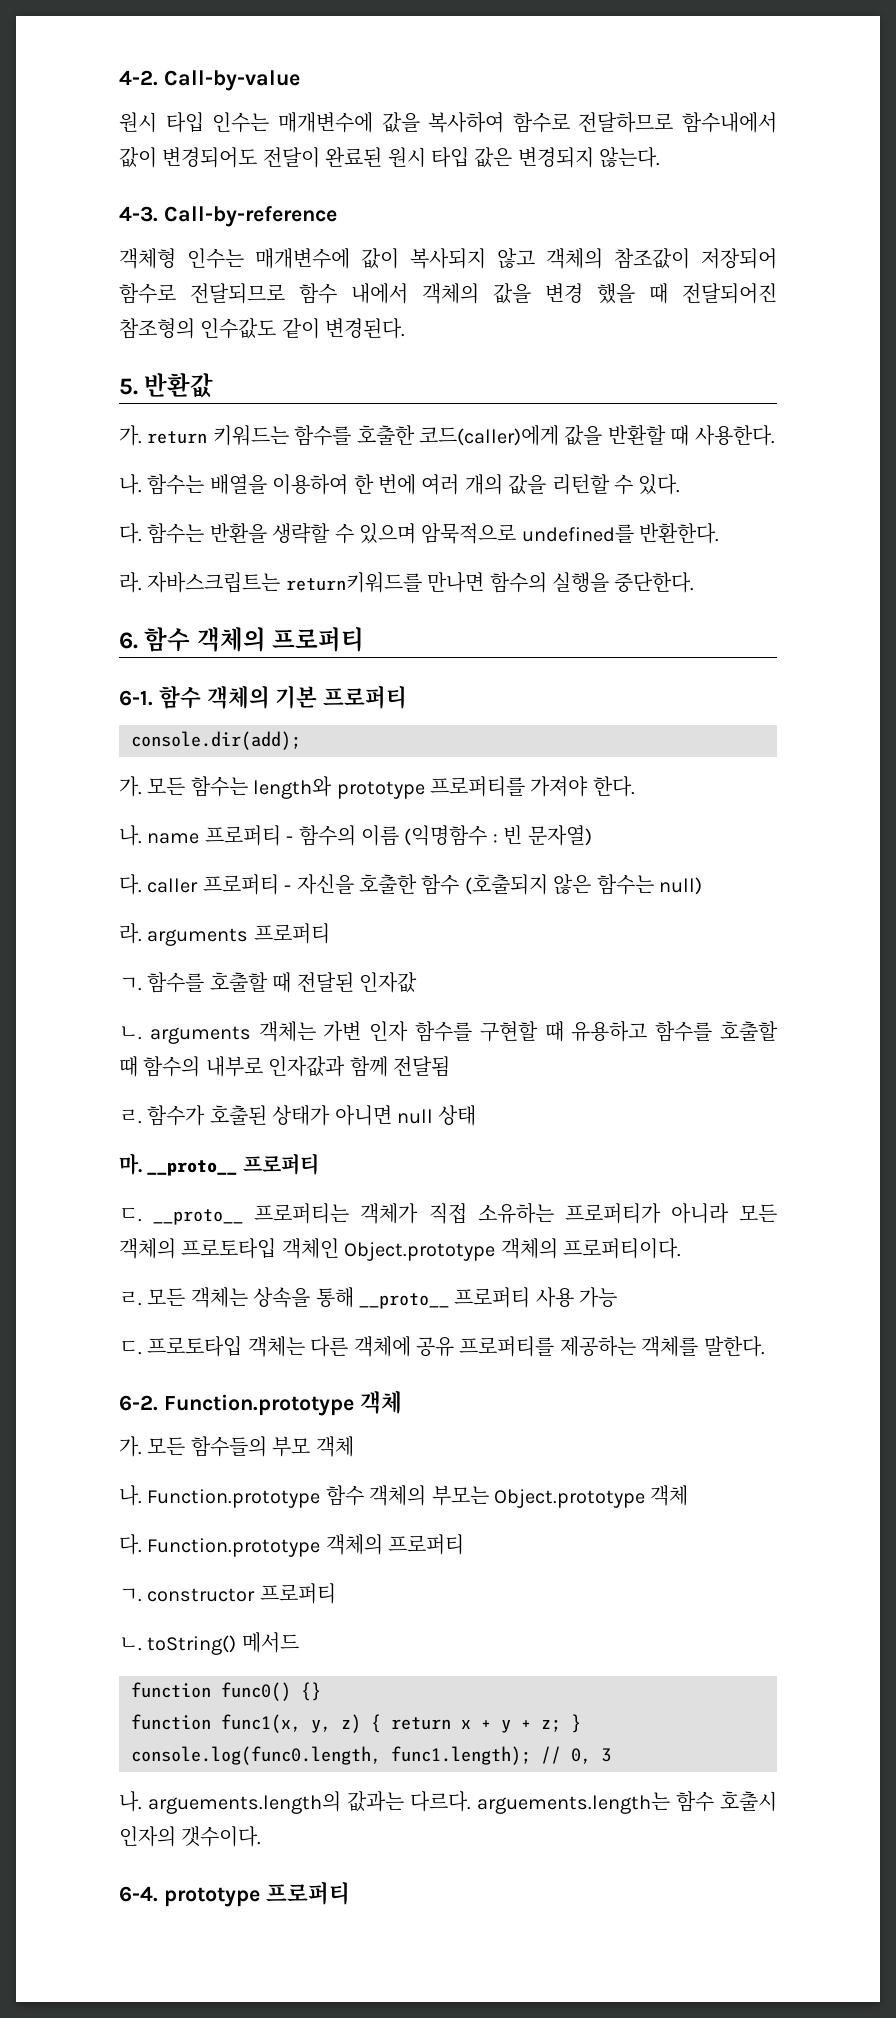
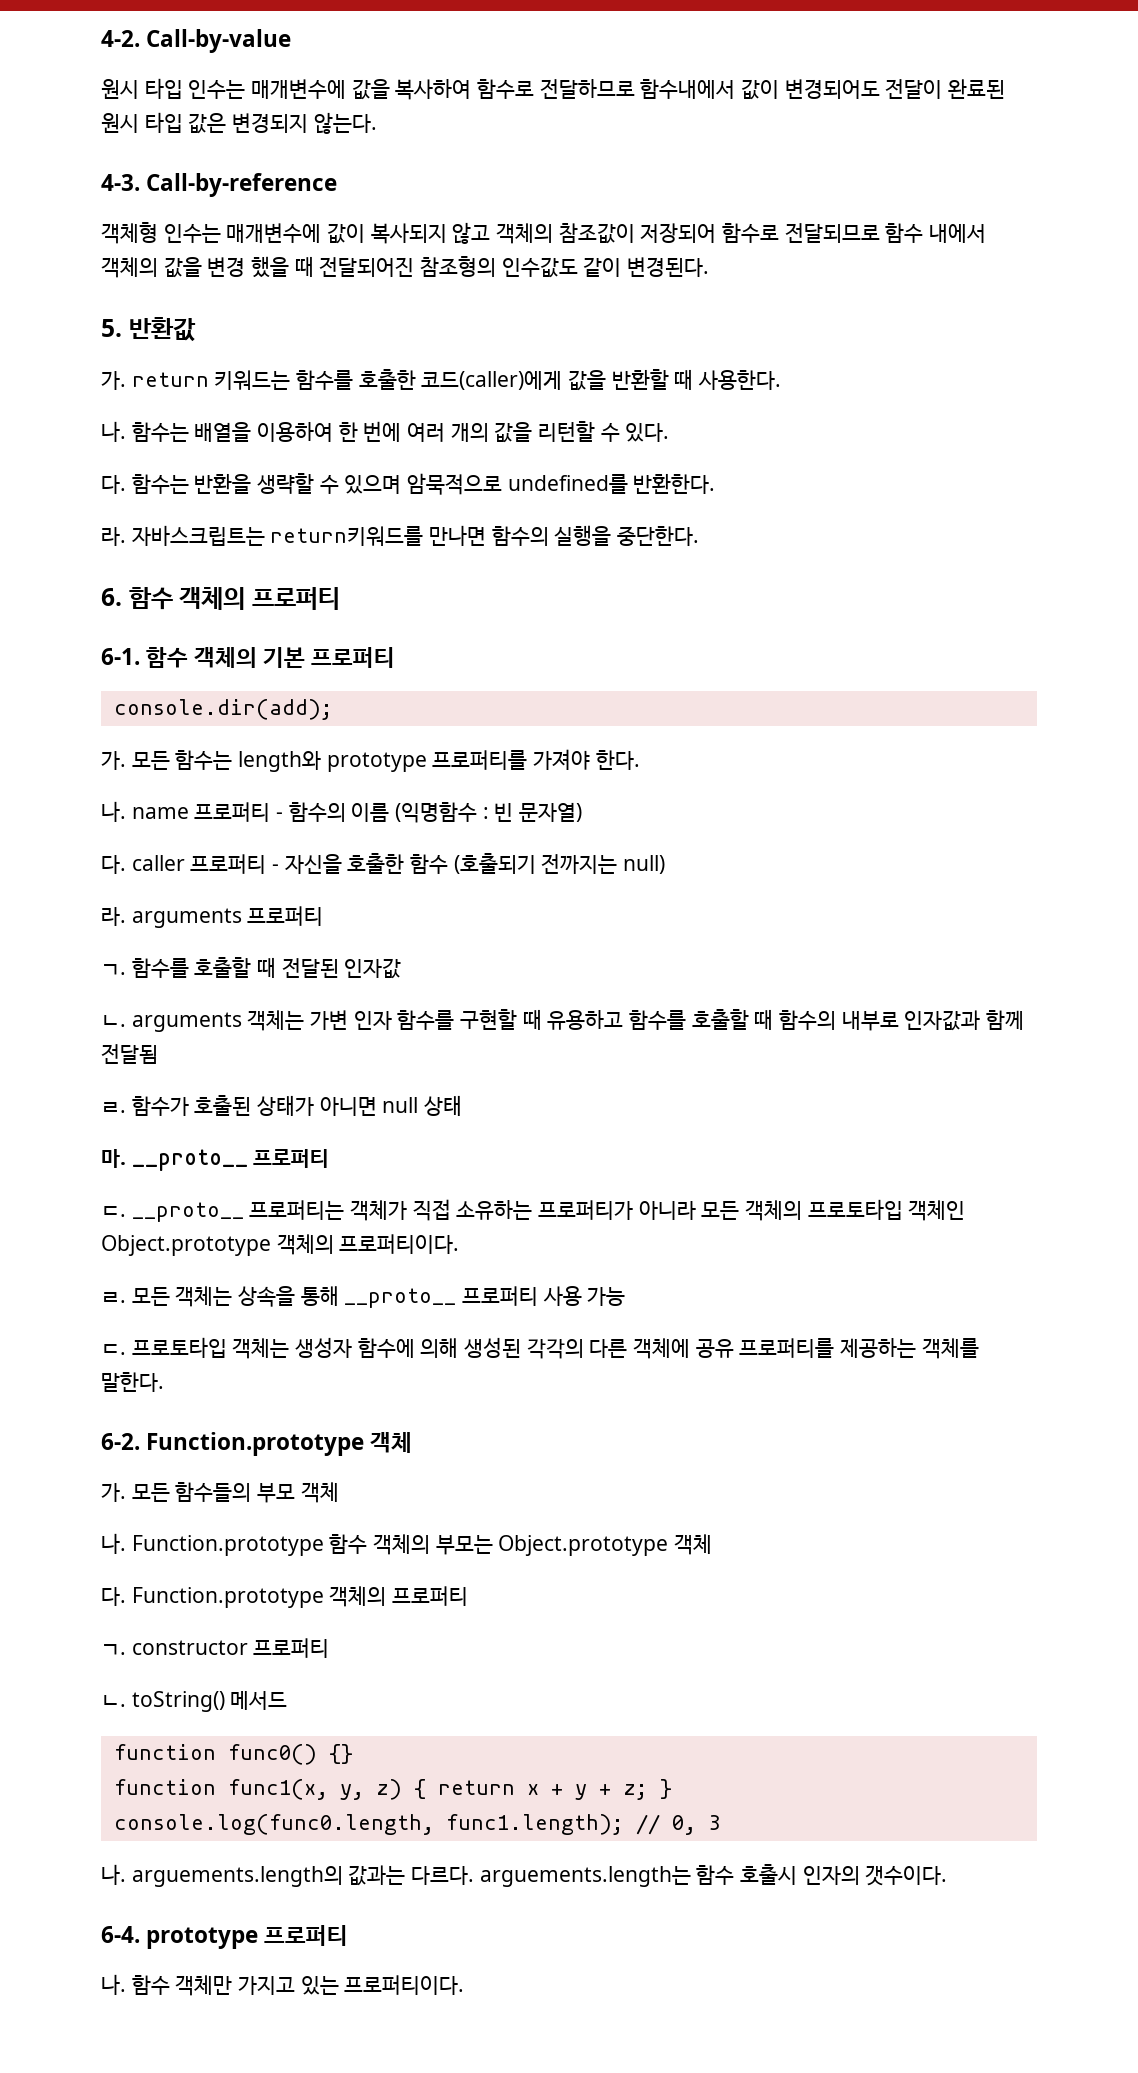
- 다. caller 프로퍼티 - 자신을 호출한 함수 (호출되지 않은 함수는 null)
+ 다. caller 프로퍼티 - 자신을 호출한 함수 (호출되기 전까지는 null)
- 프로토타입 객체는 다른 객체에 공유 프로퍼티를 제공하는 객체를 말한다.
+ 프로토타입 객체는 생성자 함수에 의해 생성된 각각의 다른 객체에 공유 프로퍼티를 제공하는 객체를 말한다.
+ 나. 함수 객체만 가지고 있는 프로퍼티이다.

